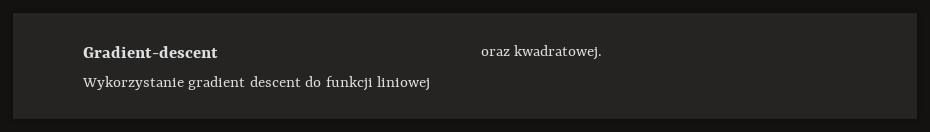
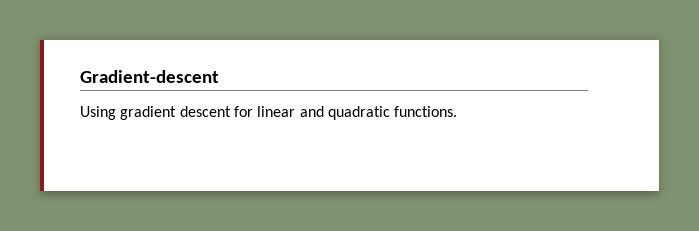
- Wykorzystanie gradient descent do funkcji liniowej oraz kwadratowej.
+ Using gradient descent for linear and quadratic functions.

